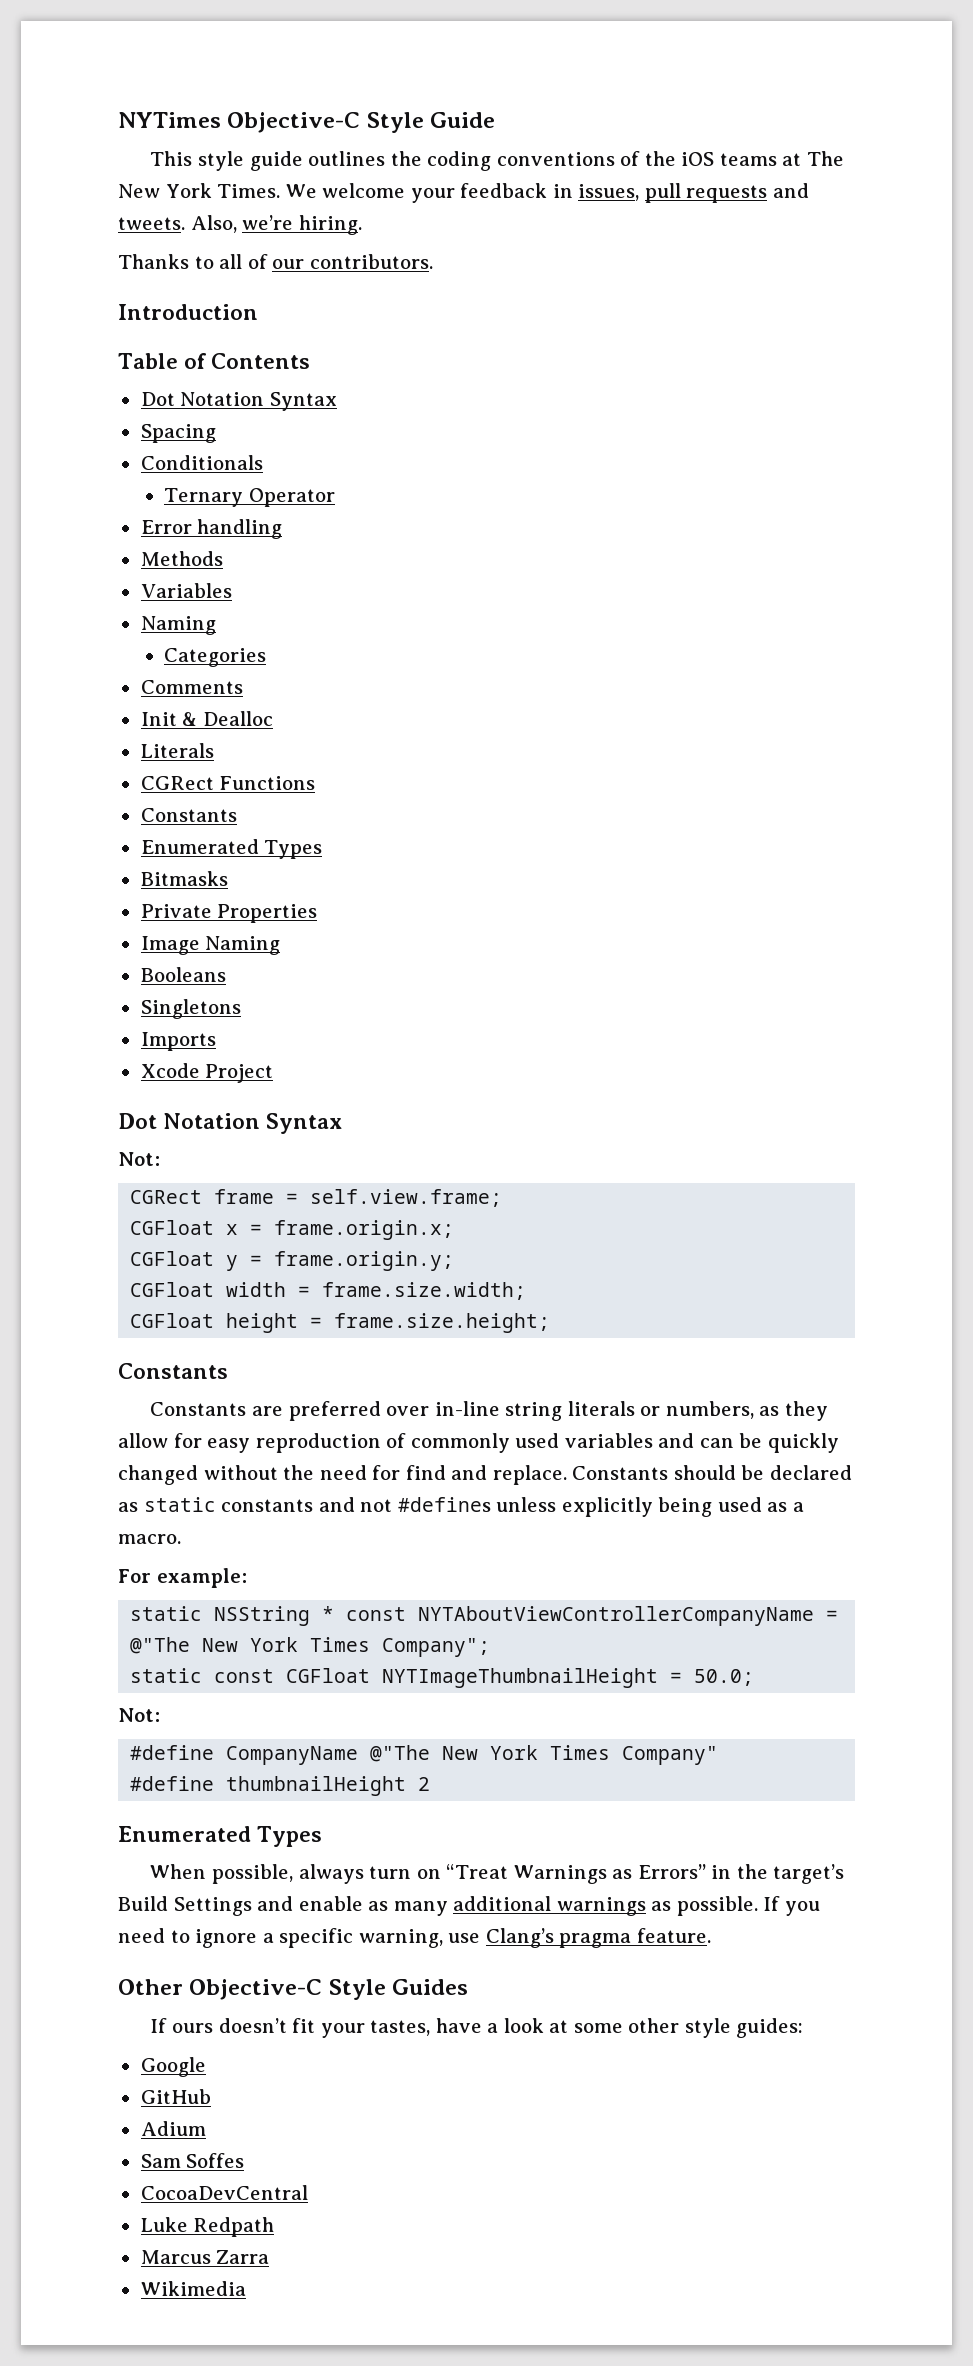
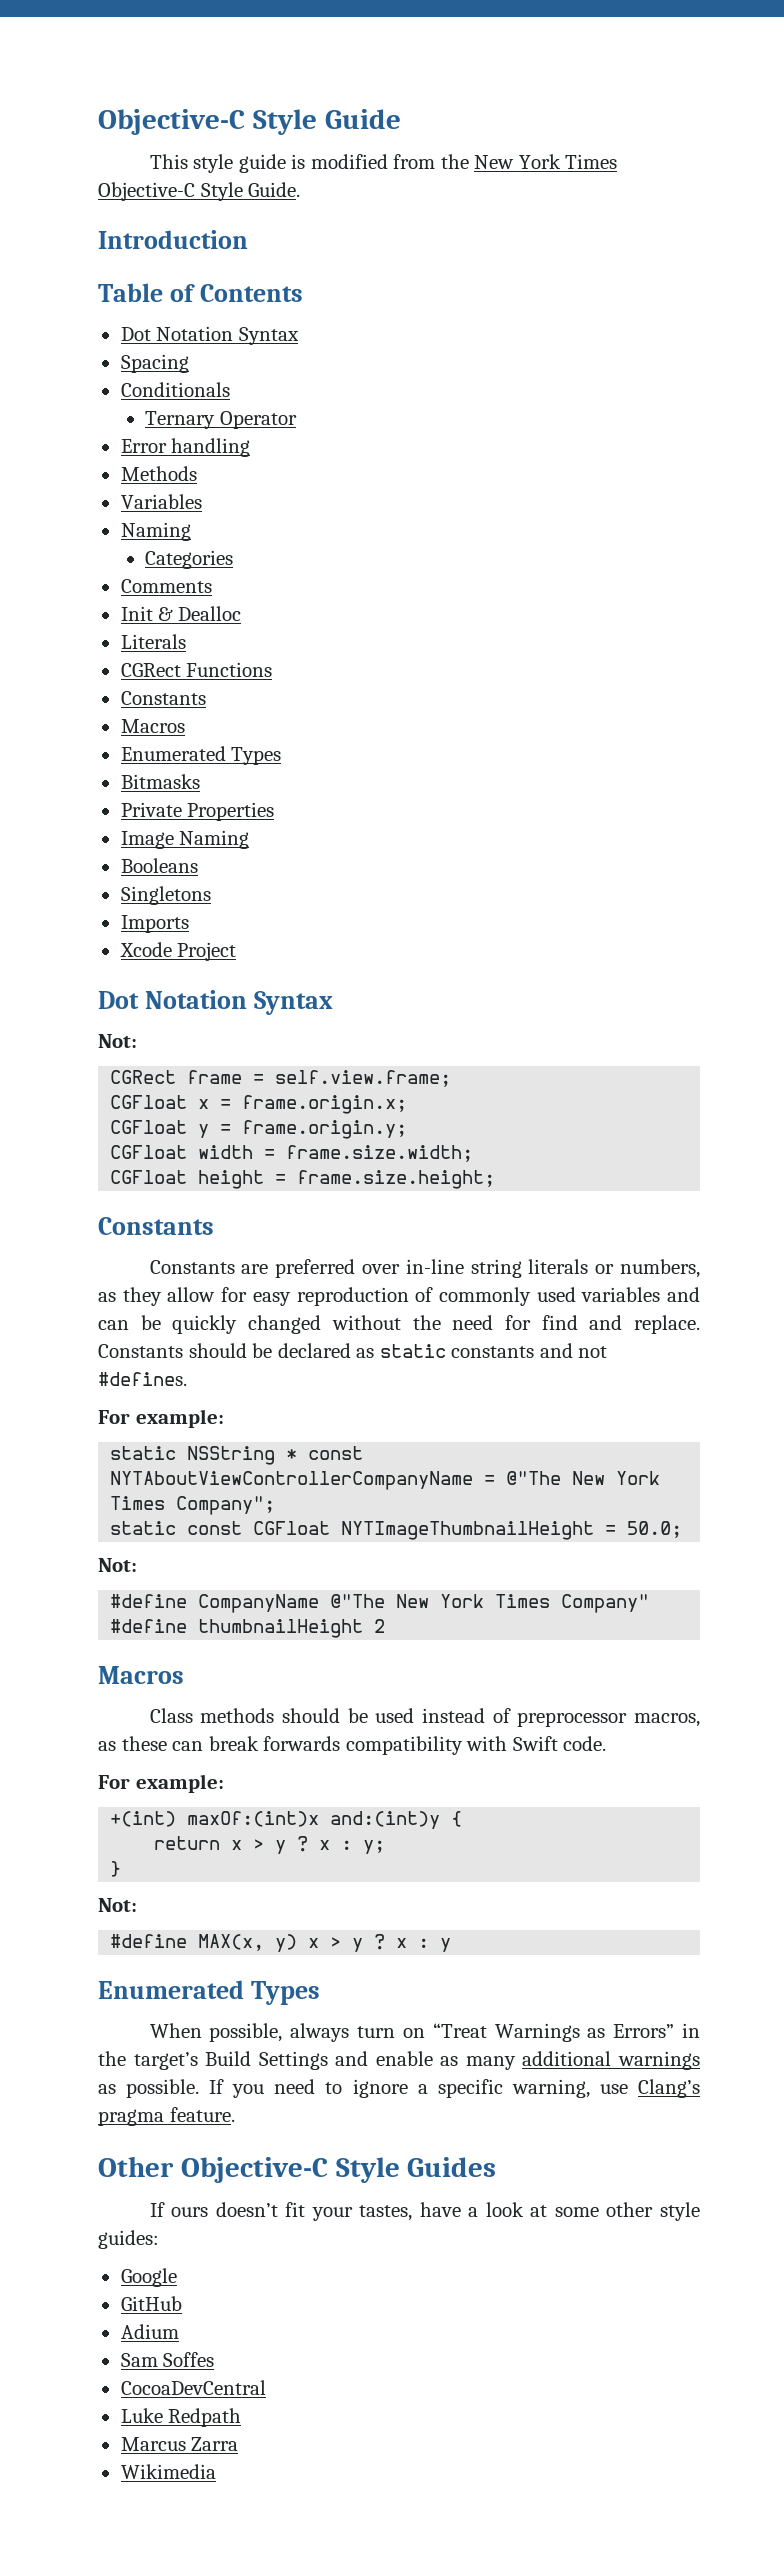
- NYTimes Objective-C Style Guide
+ Objective-C Style Guide
- This style guide outlines the coding conventions of the iOS teams at The New York Times. We welcome your feedback in issues, pull requests and tweets. Also, we’re hiring.
- Thanks to all of our contributors.
+ This style guide is modified from the New York Times Objective-C Style Guide.
  CGRect Functions
  Constants
+ Macros
- Constants should be declared as static constants and not #defines unless explicitly being used as a macro.
+ Constants should be declared as static constants and not #defines.
  #define thumbnailHeight 2
+ Macros
+ Class methods should be used instead of preprocessor macros, as these can break forwards compatibility with Swift code.
+ For example:
+ +(int) maxOf:(int)x and:(int)y {
+ return x > y ? x : y;
+ }
+ Not:
+ #define MAX(x, y) x > y ? x : y

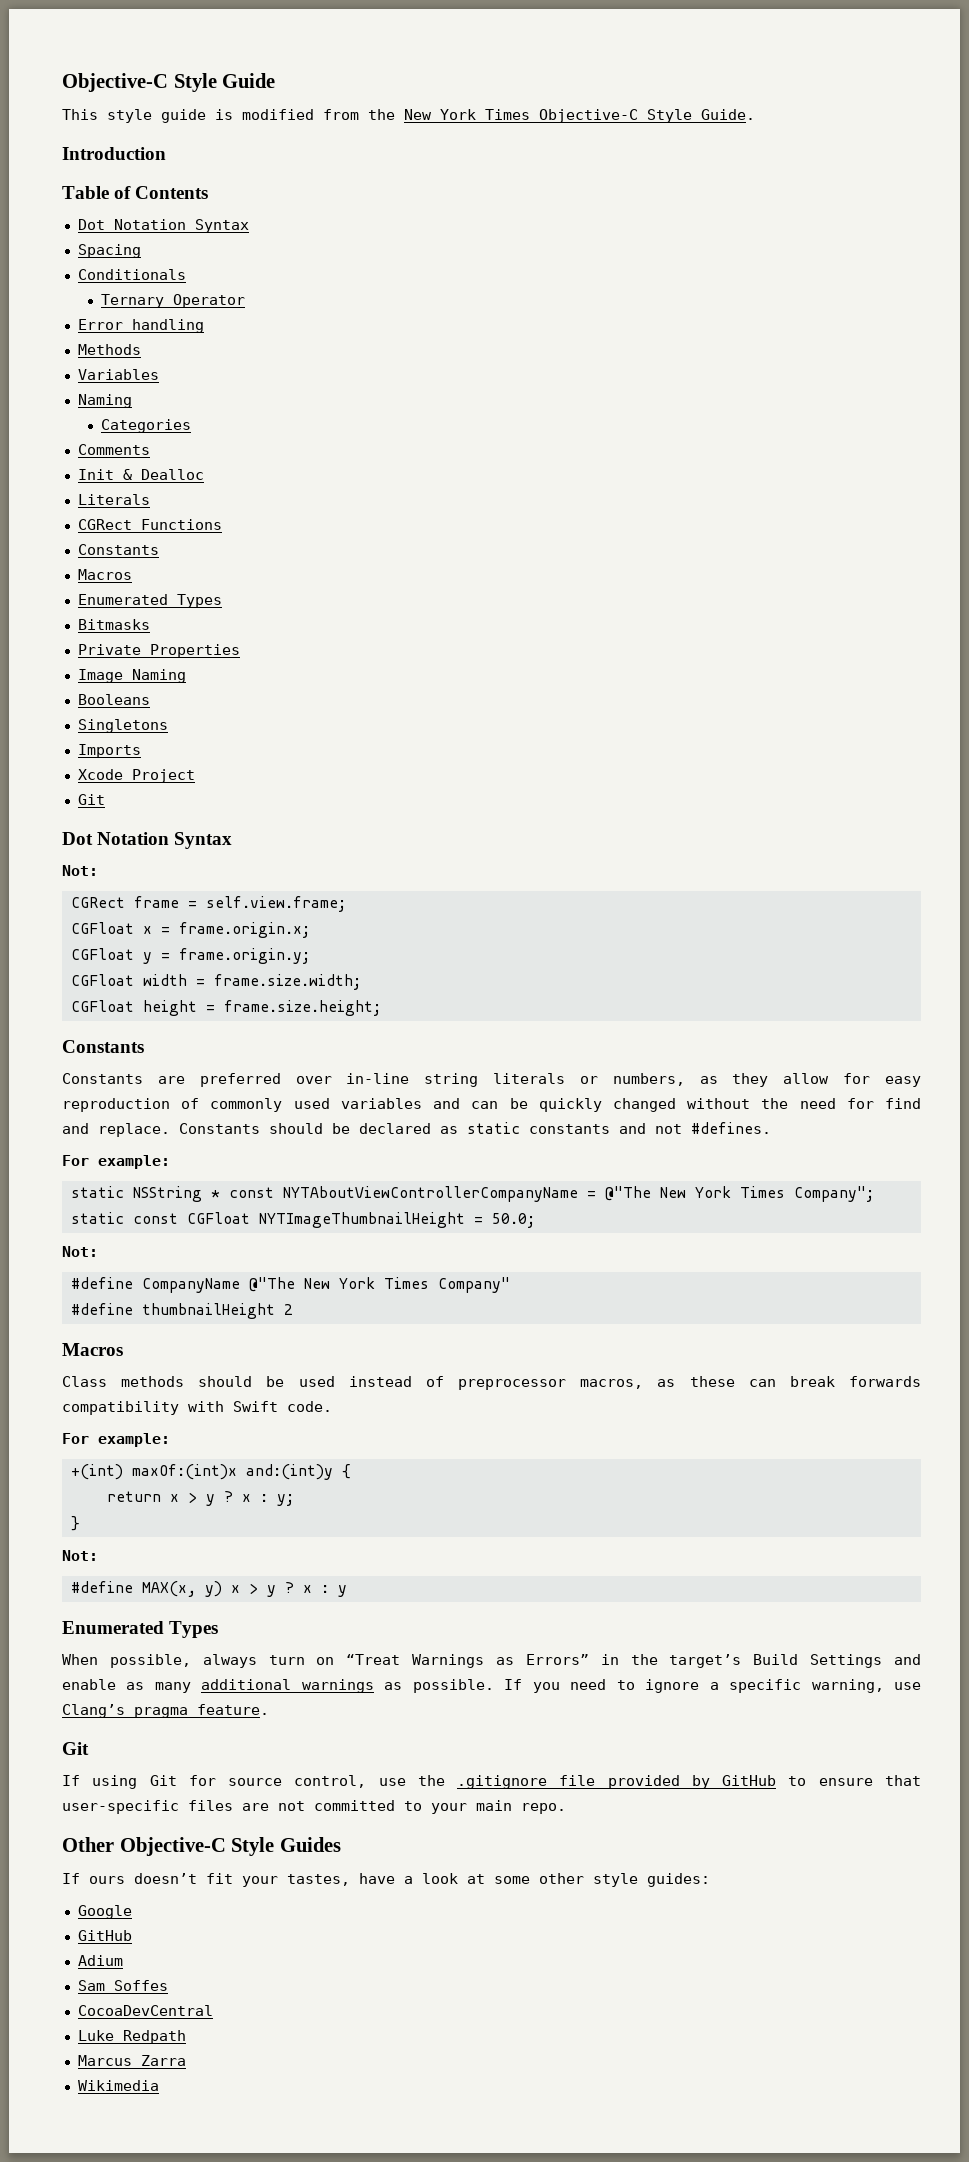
  Xcode Project
+ Git
  If you need to ignore a specific warning, use Clang’s pragma feature.
+ Git
+ If using Git for source control, use the .gitignore file provided by GitHub to ensure that user-specific files are not committed to your main repo.

